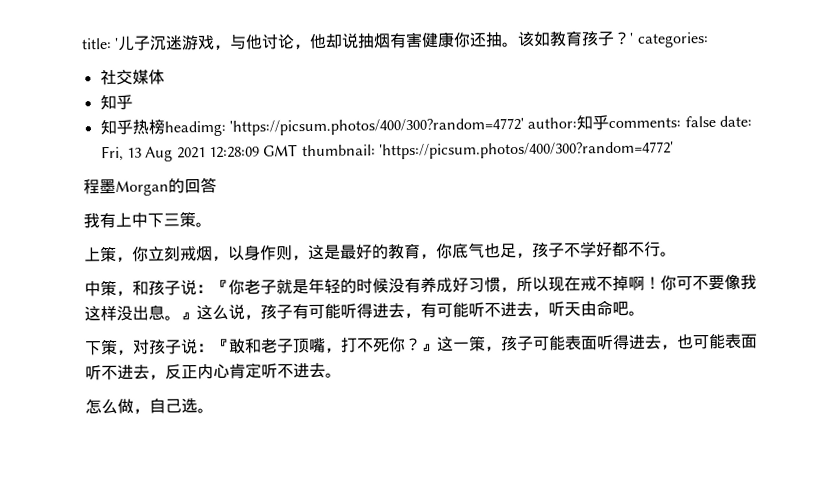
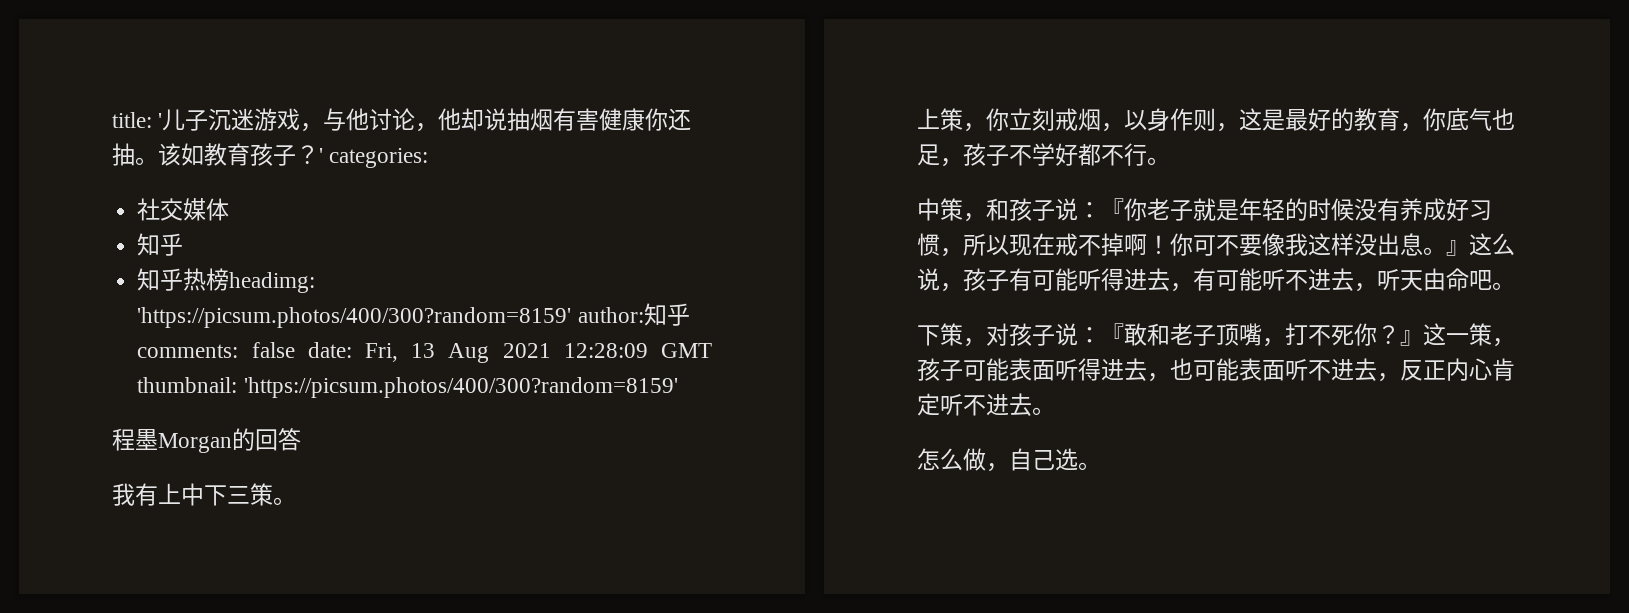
- 知乎热榜headimg: 'https://picsum.photos/400/300?random=4772' author:知乎comments: false date: Fri, 13 Aug 2021 12:28:09 GMT thumbnail: 'https://picsum.photos/400/300?random=4772'
+ 知乎热榜headimg: 'https://picsum.photos/400/300?random=8159' author:知乎comments: false date: Fri, 13 Aug 2021 12:28:09 GMT thumbnail: 'https://picsum.photos/400/300?random=8159'

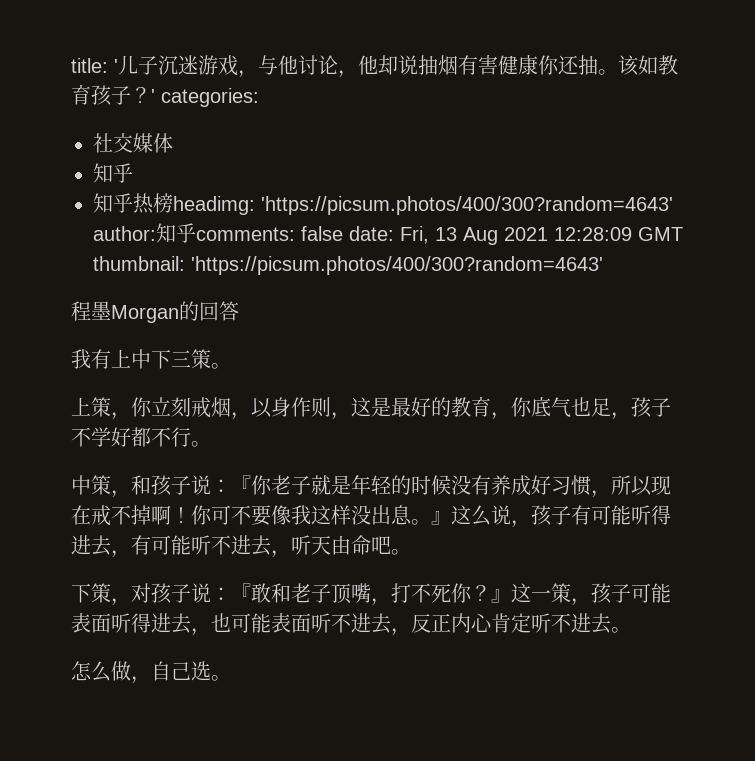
- 知乎热榜headimg: 'https://picsum.photos/400/300?random=8159' author:知乎comments: false date: Fri, 13 Aug 2021 12:28:09 GMT thumbnail: 'https://picsum.photos/400/300?random=8159'
+ 知乎热榜headimg: 'https://picsum.photos/400/300?random=4643' author:知乎comments: false date: Fri, 13 Aug 2021 12:28:09 GMT thumbnail: 'https://picsum.photos/400/300?random=4643'

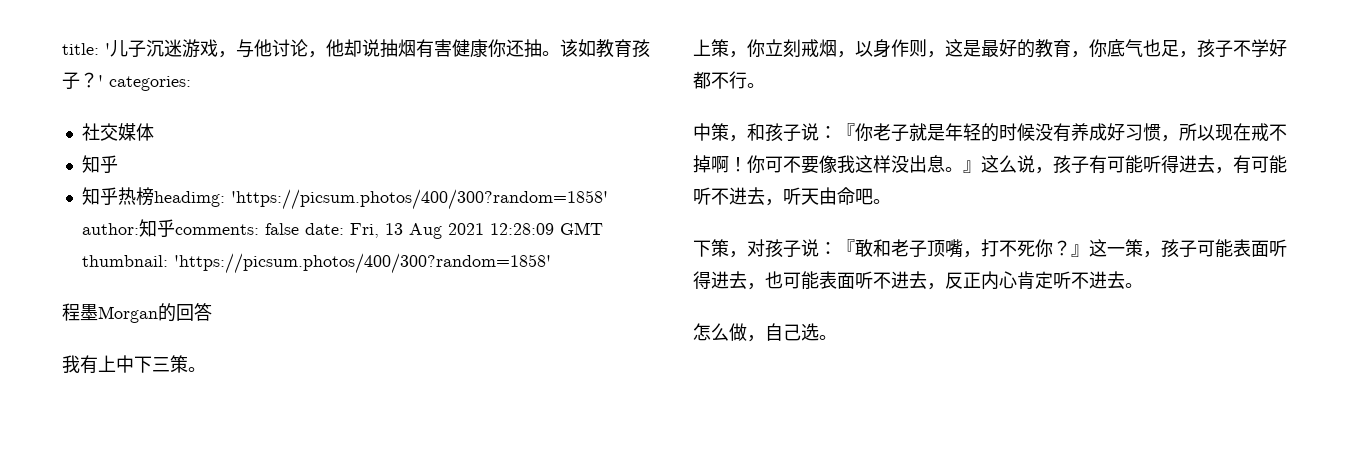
- 知乎热榜headimg: 'https://picsum.photos/400/300?random=4643' author:知乎comments: false date: Fri, 13 Aug 2021 12:28:09 GMT thumbnail: 'https://picsum.photos/400/300?random=4643'
+ 知乎热榜headimg: 'https://picsum.photos/400/300?random=1858' author:知乎comments: false date: Fri, 13 Aug 2021 12:28:09 GMT thumbnail: 'https://picsum.photos/400/300?random=1858'

